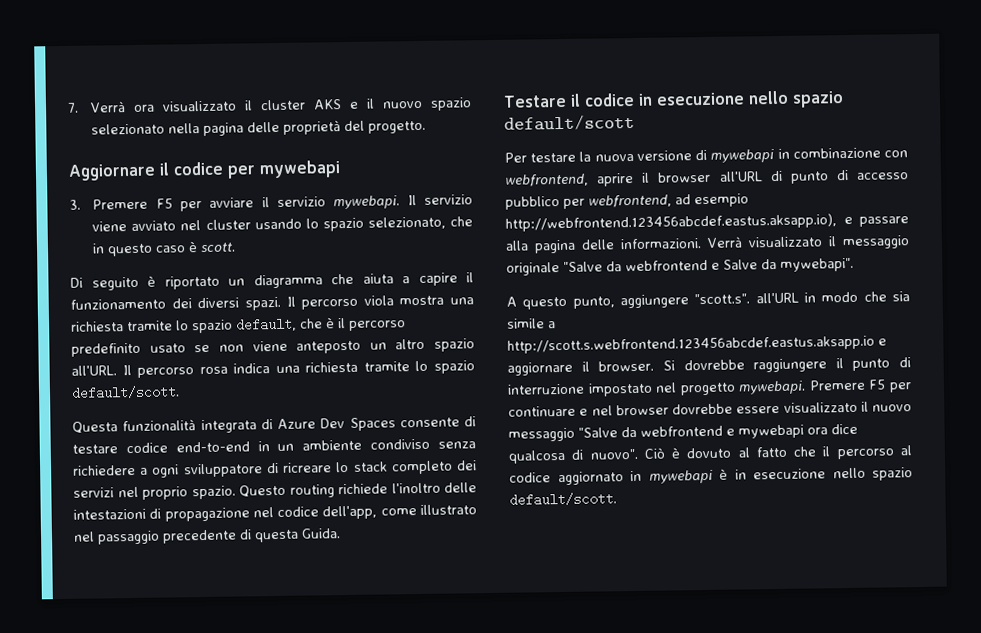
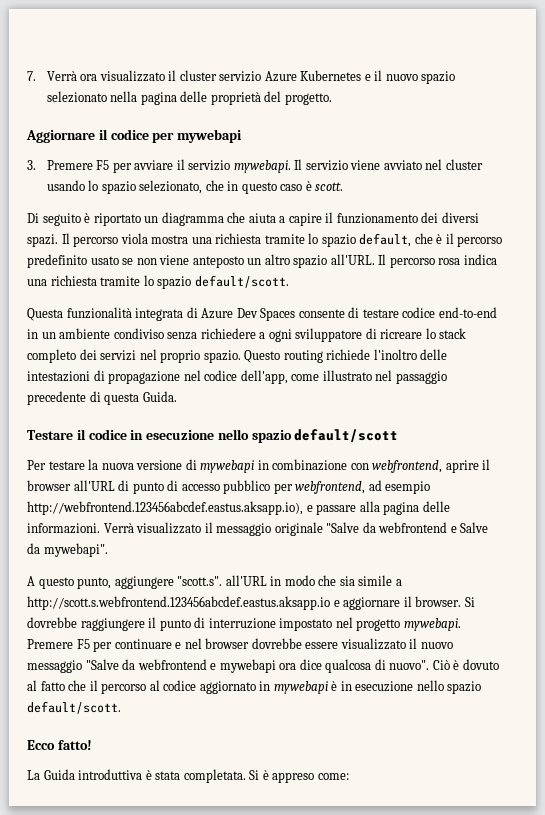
- 7. Verrà ora visualizzato il cluster AKS e il nuovo spazio selezionato nella pagina delle proprietà del progetto.
+ 7. Verrà ora visualizzato il cluster servizio Azure Kubernetes e il nuovo spazio selezionato nella pagina delle proprietà del progetto.
+ Ecco fatto!
+ La Guida introduttiva è stata completata. Si è appreso come:

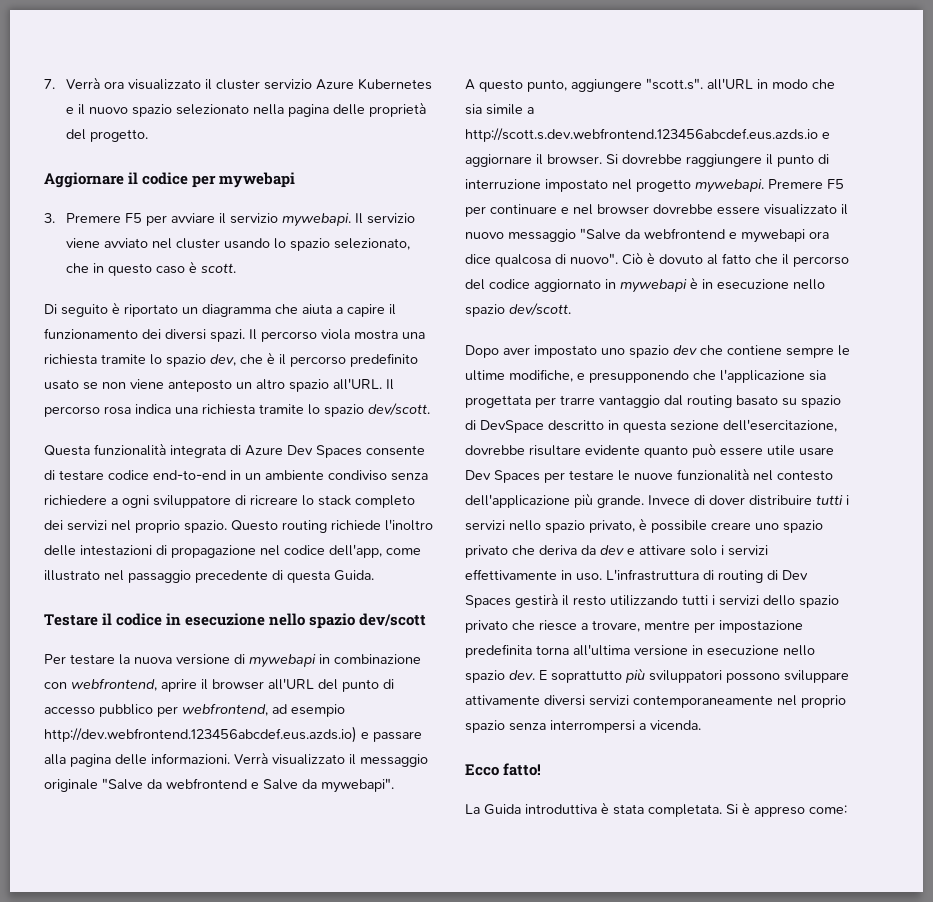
- Il percorso viola mostra una richiesta tramite lo spazio default, che è il percorso predefinito usato se non viene anteposto un altro spazio all'URL.
+ Il percorso viola mostra una richiesta tramite lo spazio dev, che è il percorso predefinito usato se non viene anteposto un altro spazio all'URL.
- Il percorso rosa indica una richiesta tramite lo spazio default/scott.
+ Il percorso rosa indica una richiesta tramite lo spazio dev/scott.
- Testare il codice in esecuzione nello spazio default/scott
+ Testare il codice in esecuzione nello spazio dev/scott
- Per testare la nuova versione di mywebapi in combinazione con webfrontend, aprire il browser all'URL di punto di accesso pubblico per webfrontend, ad esempio http://webfrontend.123456abcdef.eastus.aksapp.io), e passare alla pagina delle informazioni.
+ Per testare la nuova versione di mywebapi in combinazione con webfrontend, aprire il browser all'URL del punto di accesso pubblico per webfrontend, ad esempio http://dev.webfrontend.123456abcdef.eus.azds.io) e passare alla pagina delle informazioni.
- A questo punto, aggiungere "scott.s". all'URL in modo che sia simile a http://scott.s.webfrontend.123456abcdef.eastus.aksapp.io e aggiornare il browser.
+ A questo punto, aggiungere "scott.s". all'URL in modo che sia simile a http://scott.s.dev.webfrontend.123456abcdef.eus.azds.io e aggiornare il browser.
- Ciò è dovuto al fatto che il percorso al codice aggiornato in mywebapi è in esecuzione nello spazio default/scott.
+ Ciò è dovuto al fatto che il percorso del codice aggiornato in mywebapi è in esecuzione nello spazio dev/scott.
+ Dopo aver impostato uno spazio dev che contiene sempre le ultime modifiche, e presupponendo che l'applicazione sia progettata per trarre vantaggio dal routing basato su spazio di DevSpace descritto in questa sezione dell'esercitazione, dovrebbe risultare evidente quanto può essere utile usare Dev Spaces per testare le nuove funzionalità nel contesto dell'applicazione più grande. Invece di dover distribuire tutti i servizi nello spazio privato, è possibile creare uno spazio privato che deriva da dev e attivare solo i servizi effettivamente in uso. L'infrastruttura di routing di Dev Spaces gestirà il resto utilizzando tutti i servizi dello spazio privato che riesce a trovare, mentre per impostazione predefinita torna all'ultima versione in esecuzione nello spazio dev. E soprattutto più sviluppatori possono sviluppare attivamente diversi servizi contemporaneamente nel proprio spazio senza interrompersi a vicenda.

